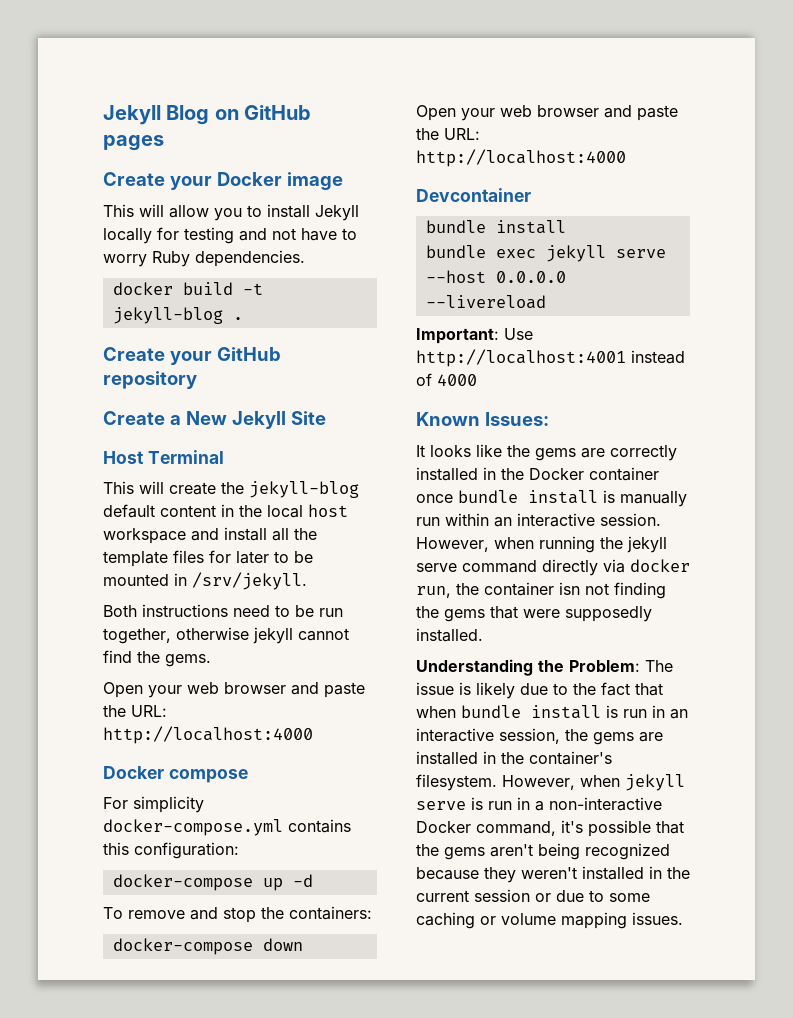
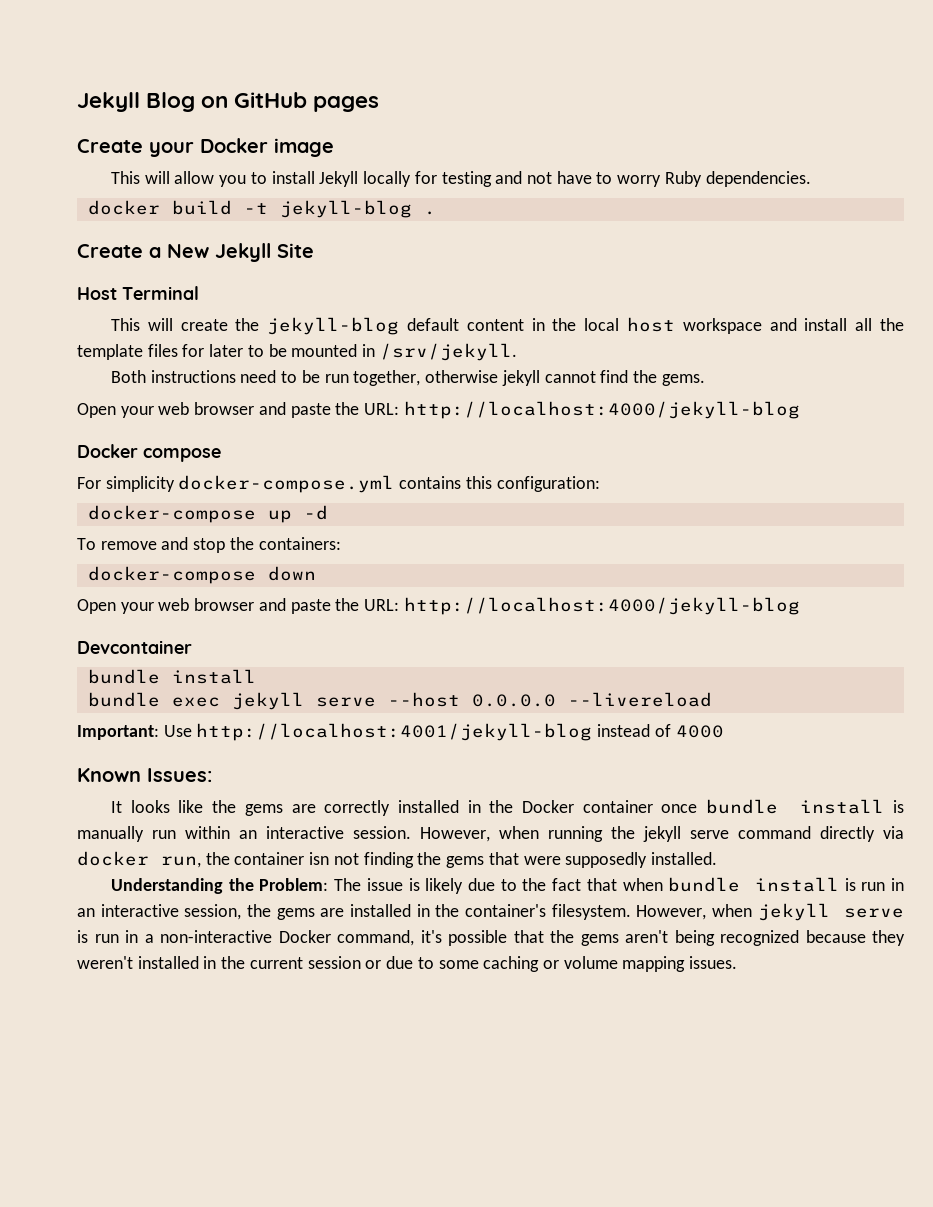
- Create your GitHub repository
  Both instructions need to be run together, otherwise jekyll cannot find the gems.
- Open your web browser and paste the URL: http://localhost:4000
+ Open your web browser and paste the URL: http://localhost:4000/jekyll-blog
  docker-compose down
- Open your web browser and paste the URL: http://localhost:4000
+ Open your web browser and paste the URL: http://localhost:4000/jekyll-blog
- Important: Use http://localhost:4001 instead of 4000
+ Important: Use http://localhost:4001/jekyll-blog instead of 4000

